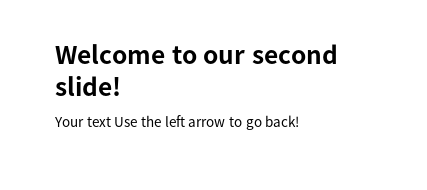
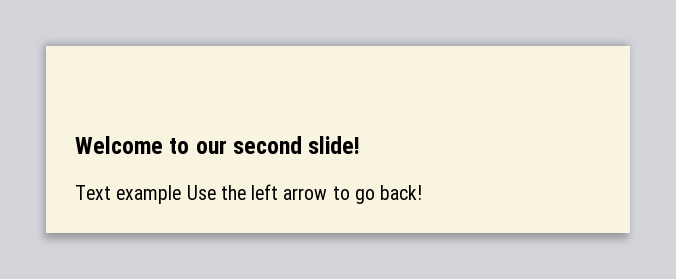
- Your text Use the left arrow to go back!
+ Text example Use the left arrow to go back!

